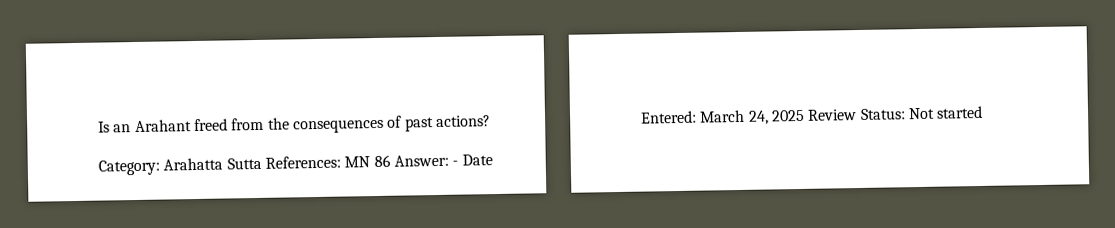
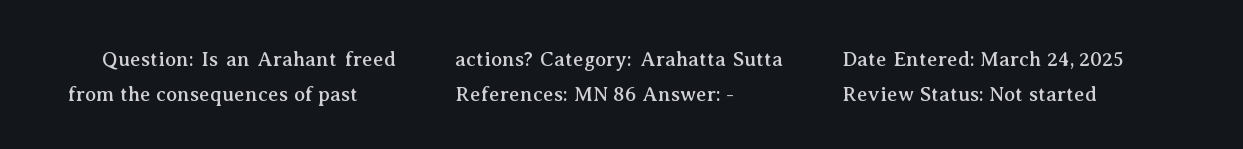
- Is an Arahant freed from the consequences of past actions?
- Category: Arahatta Sutta References: MN 86 Answer: - Date Entered: March 24, 2025 Review Status: Not started
+ Question: Is an Arahant freed from the consequences of past actions? Category: Arahatta Sutta References: MN 86 Answer: - Date Entered: March 24, 2025 Review Status: Not started

